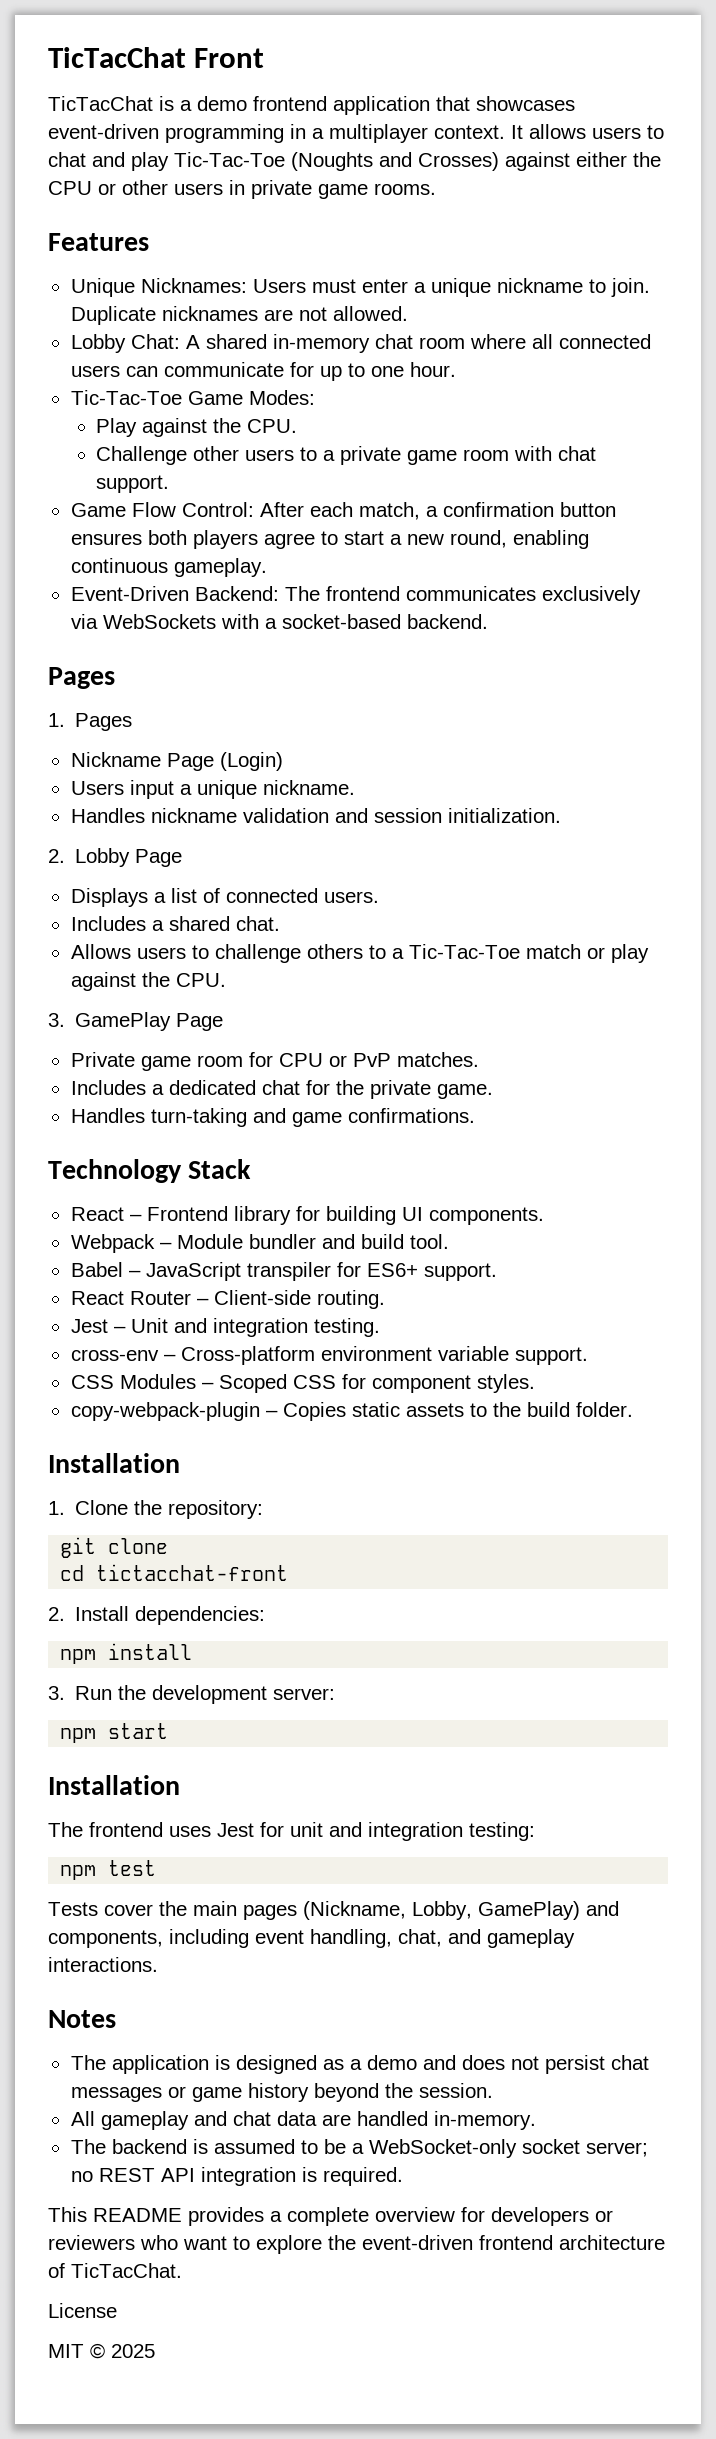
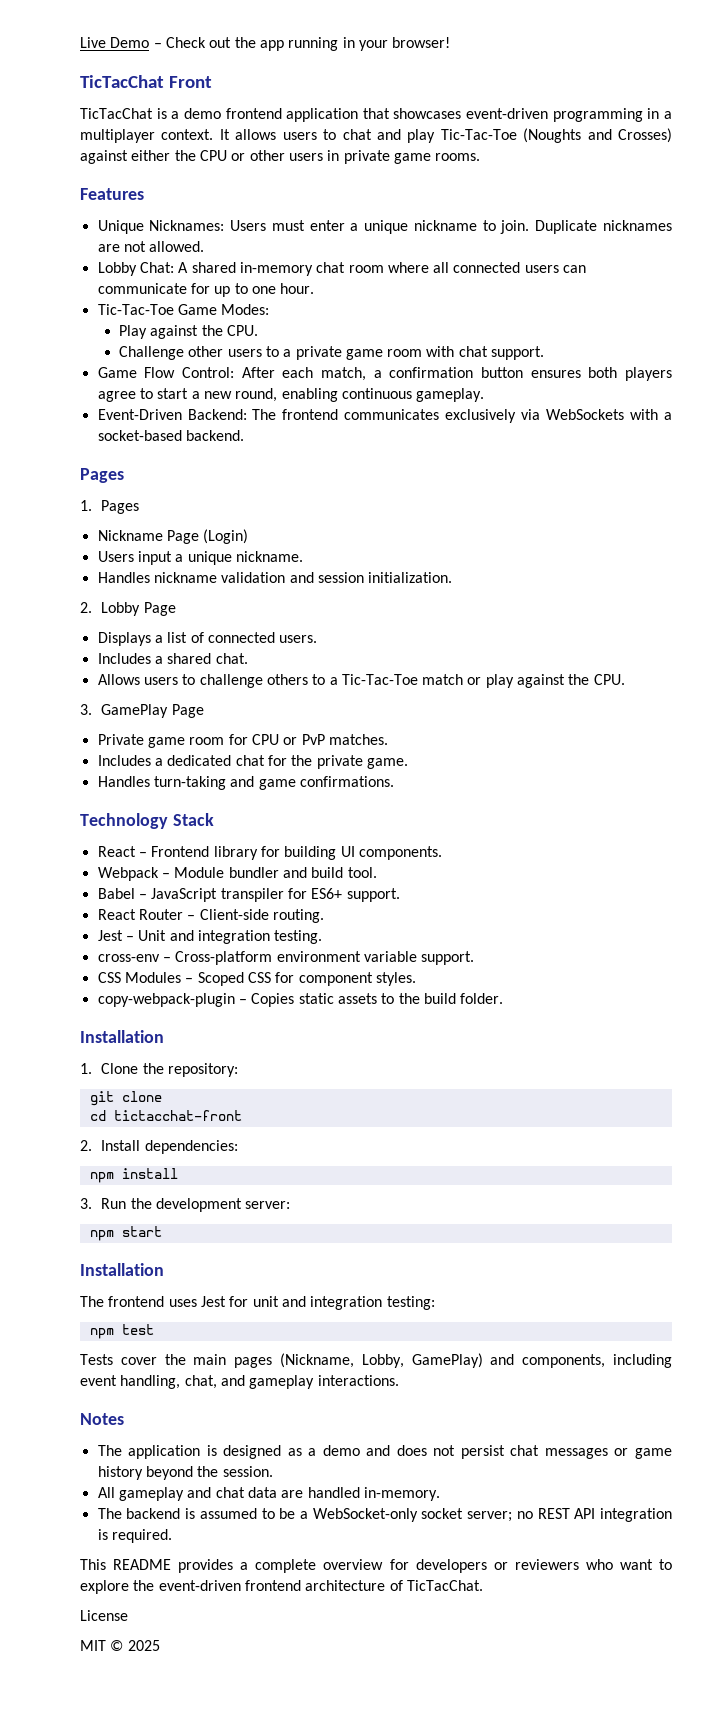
+ Live Demo – Check out the app running in your browser!

